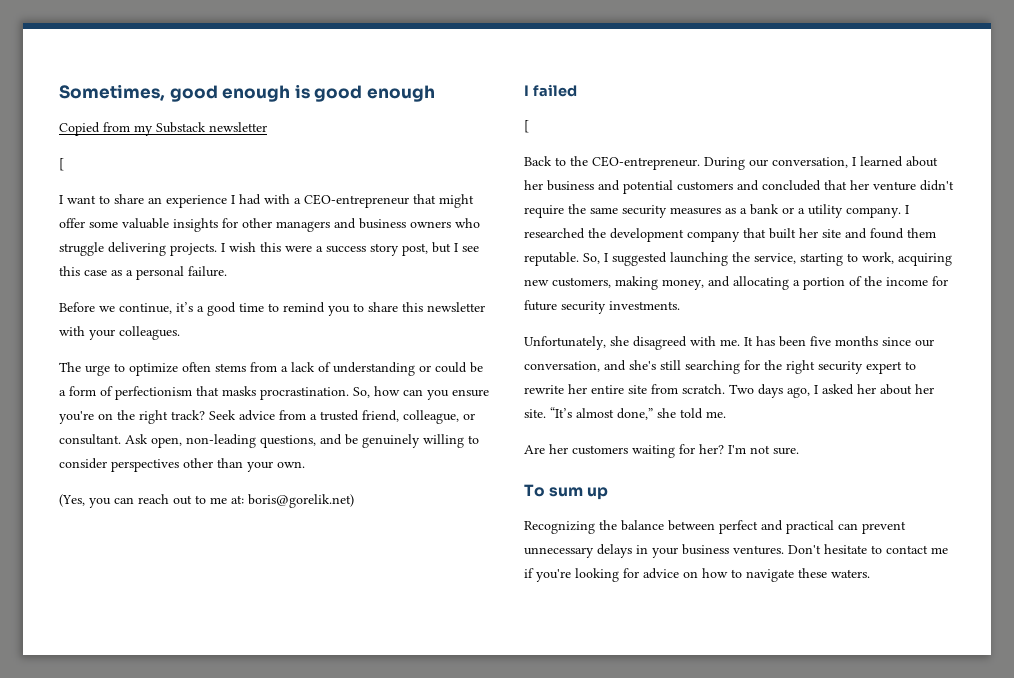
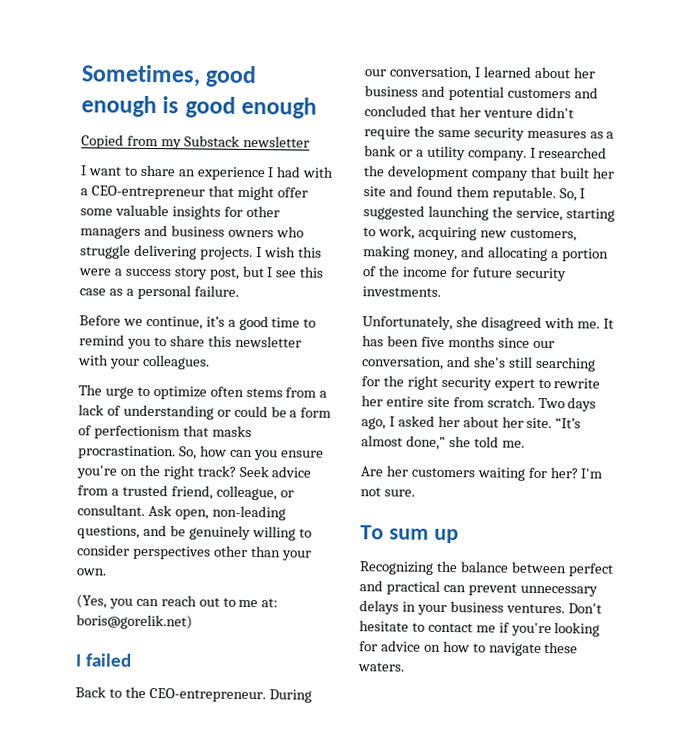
  Copied from my Substack newsletter
- [
  I failed
- [

